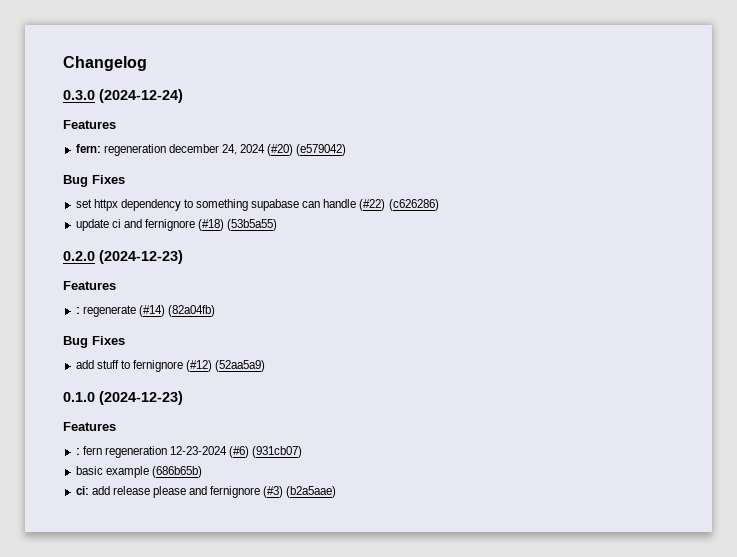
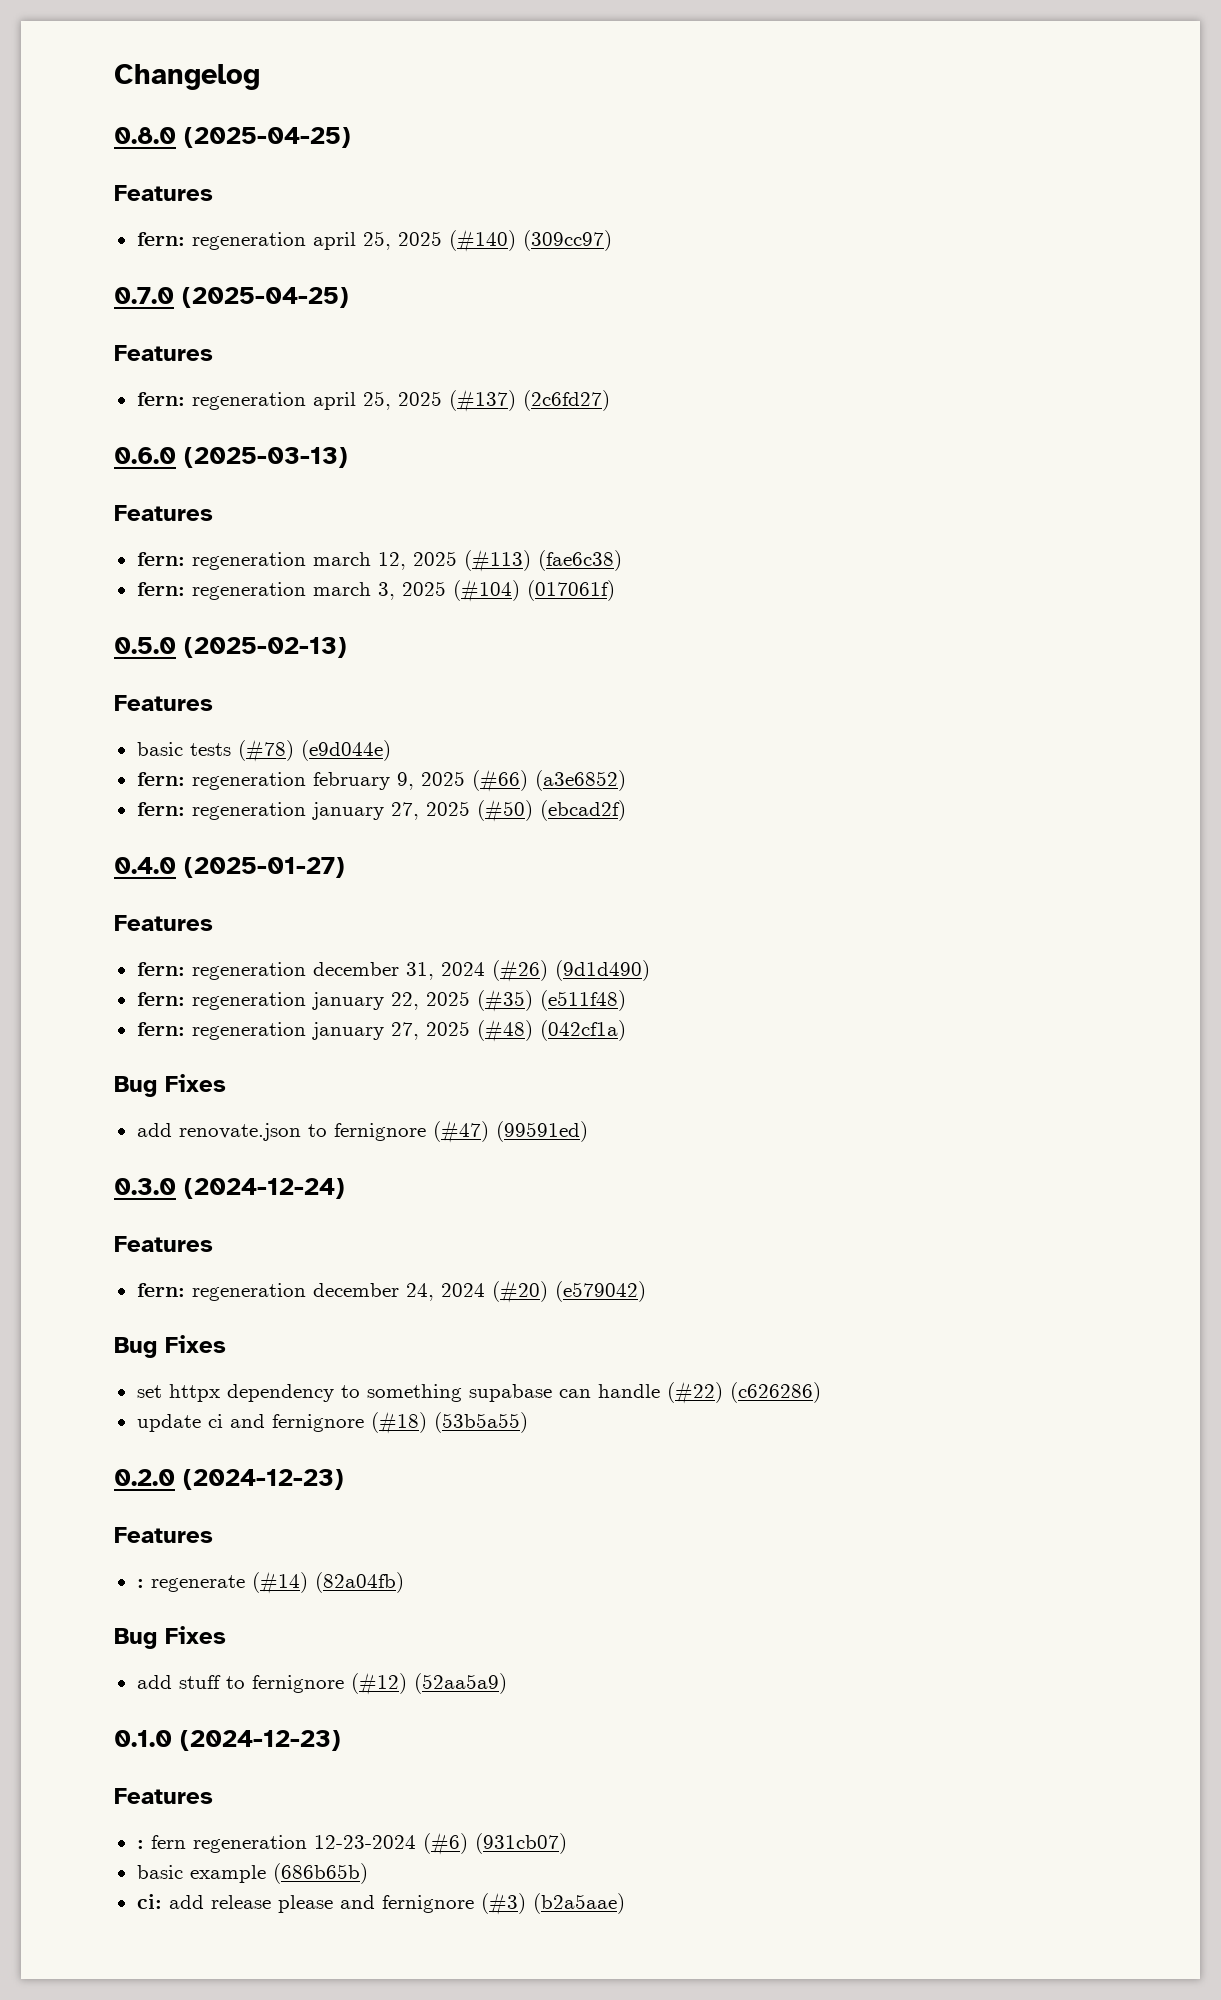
+ 0.8.0 (2025-04-25)
+ Features
+ fern: regeneration april 25, 2025 (#140) (309cc97)
+ 0.7.0 (2025-04-25)
+ Features
+ fern: regeneration april 25, 2025 (#137) (2c6fd27)
+ 0.6.0 (2025-03-13)
+ Features
+ fern: regeneration march 12, 2025 (#113) (fae6c38)
+ fern: regeneration march 3, 2025 (#104) (017061f)
+ 0.5.0 (2025-02-13)
+ Features
+ basic tests (#78) (e9d044e)
+ fern: regeneration february 9, 2025 (#66) (a3e6852)
+ fern: regeneration january 27, 2025 (#50) (ebcad2f)
+ 0.4.0 (2025-01-27)
+ Features
+ fern: regeneration december 31, 2024 (#26) (9d1d490)
+ fern: regeneration january 22, 2025 (#35) (e511f48)
+ fern: regeneration january 27, 2025 (#48) (042cf1a)
+ Bug Fixes
+ add renovate.json to fernignore (#47) (99591ed)

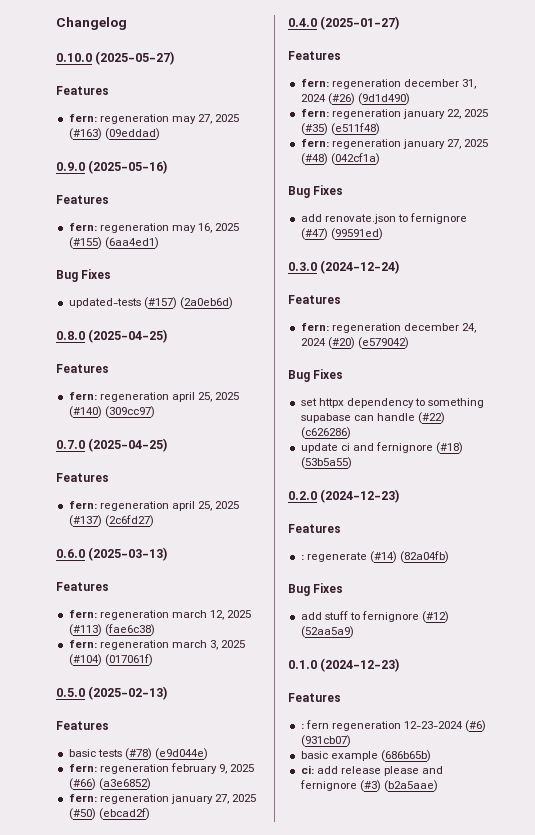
+ 0.10.0 (2025-05-27)
+ Features
+ fern: regeneration may 27, 2025 (#163) (09eddad)
+ 0.9.0 (2025-05-16)
+ Features
+ fern: regeneration may 16, 2025 (#155) (6aa4ed1)
+ Bug Fixes
+ updated-tests (#157) (2a0eb6d)

